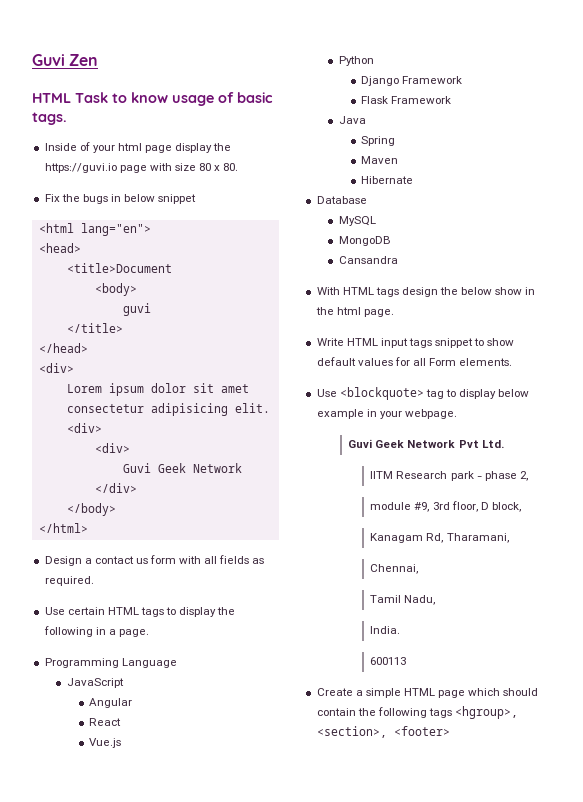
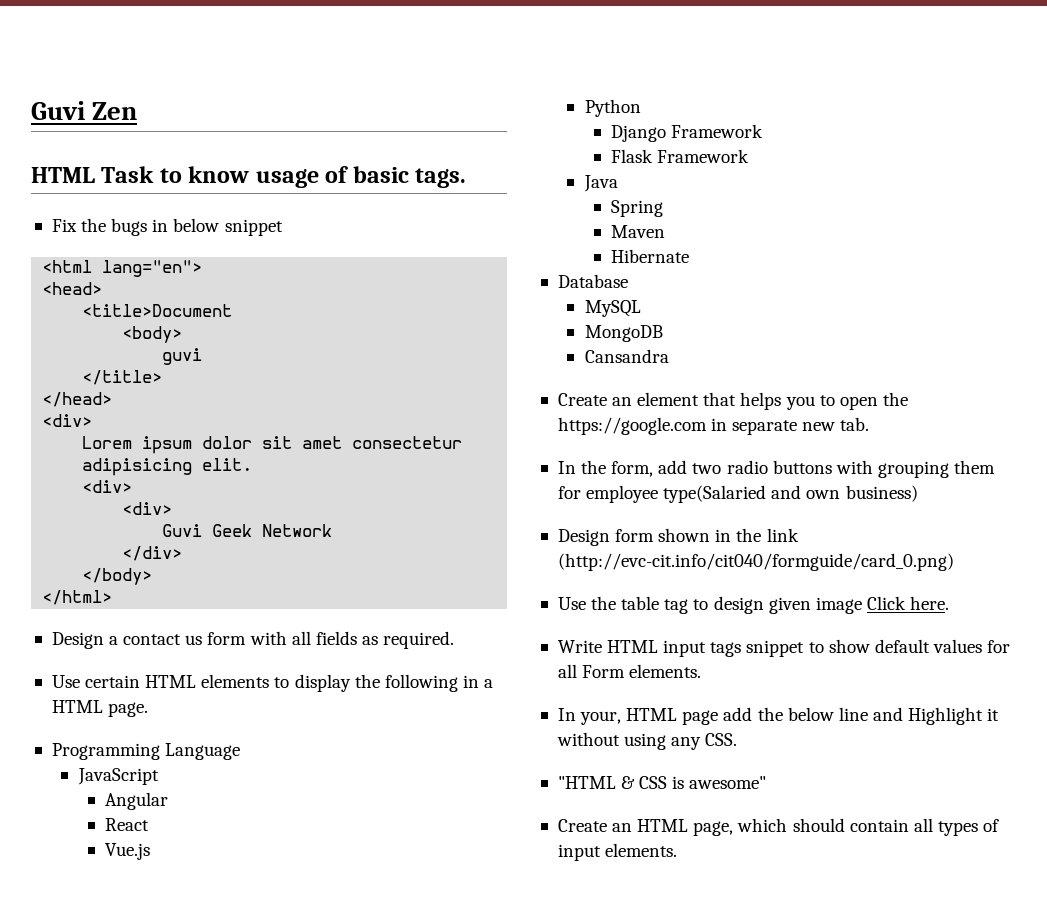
- Inside of your html page display the https://guvi.io page with size 80 x 80.
- Use certain HTML tags to display the following in a page.
+ Use certain HTML elements to display the following in a HTML page.
- With HTML tags design the below show in the html page.
+ Create an element that helps you to open the https://google.com in separate new tab.
+ In the form, add two radio buttons with grouping them for employee type(Salaried and own business)
+ Design form shown in the link (http://evc-cit.info/cit040/formguide/card_0.png)
+ Use the table tag to design given image Click here.
- Use <blockquote> tag to display below example in your webpage.
- Guvi Geek Network Pvt Ltd.
- IITM Research park - phase 2,
- module #9, 3rd floor, D block,
- Kanagam Rd, Tharamani,
- Chennai,
- Tamil Nadu,
- India.
- 600113
- Create a simple HTML page which should contain the following tags <hgroup>, <section>, <footer>
+ In your, HTML page add the below line and Highlight it without using any CSS.
+ "HTML & CSS is awesome"
+ Create an HTML page, which should contain all types of input elements.

